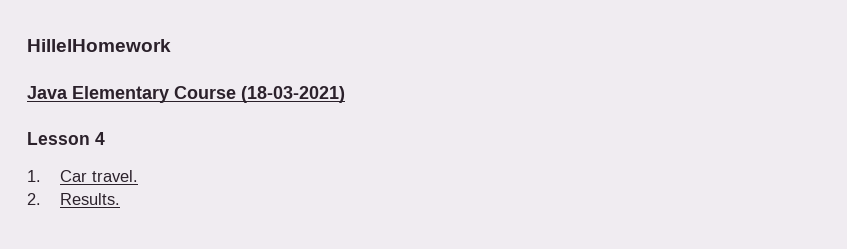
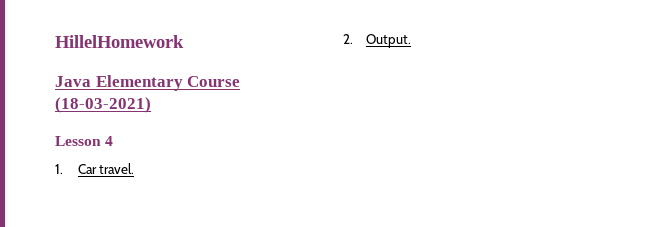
- 2. Results.
+ 2. Output.

